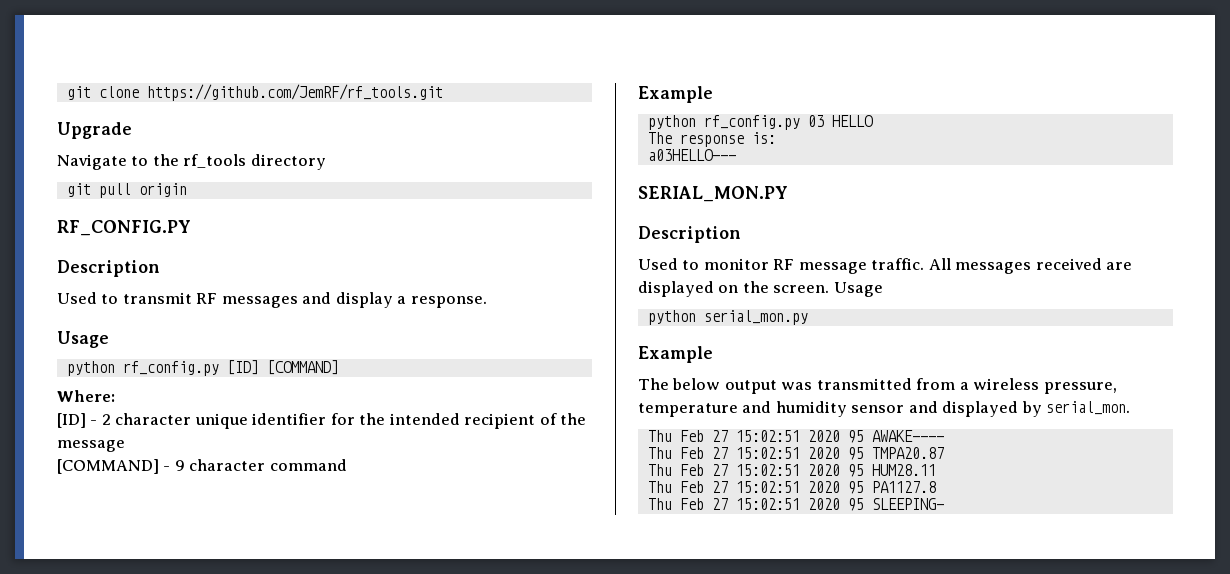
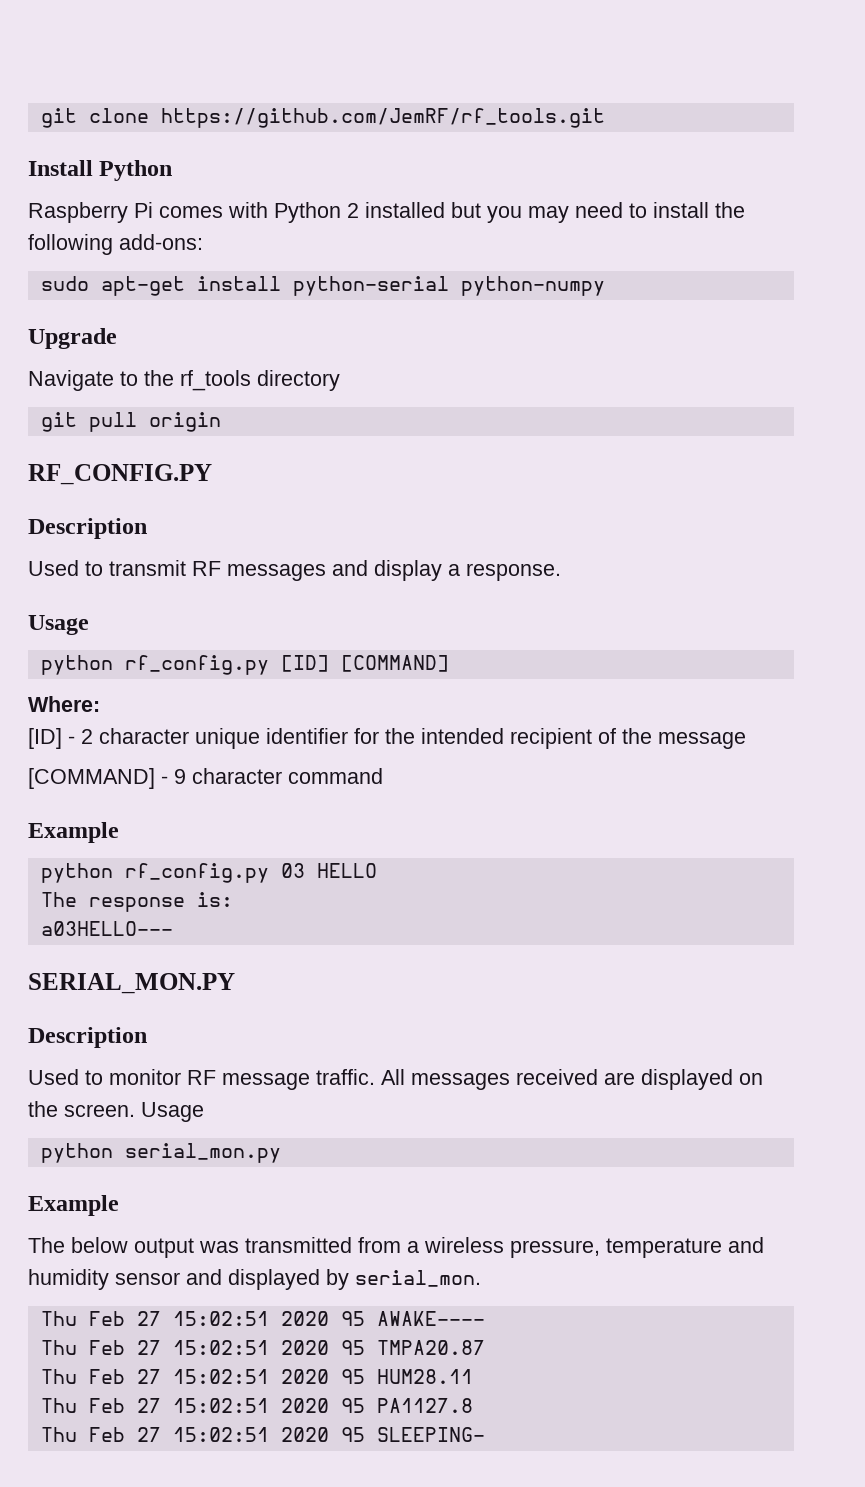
+ Install Python
+ Raspberry Pi comes with Python 2 installed but you may need to install the following add-ons:
+ sudo apt-get install python-serial python-numpy

